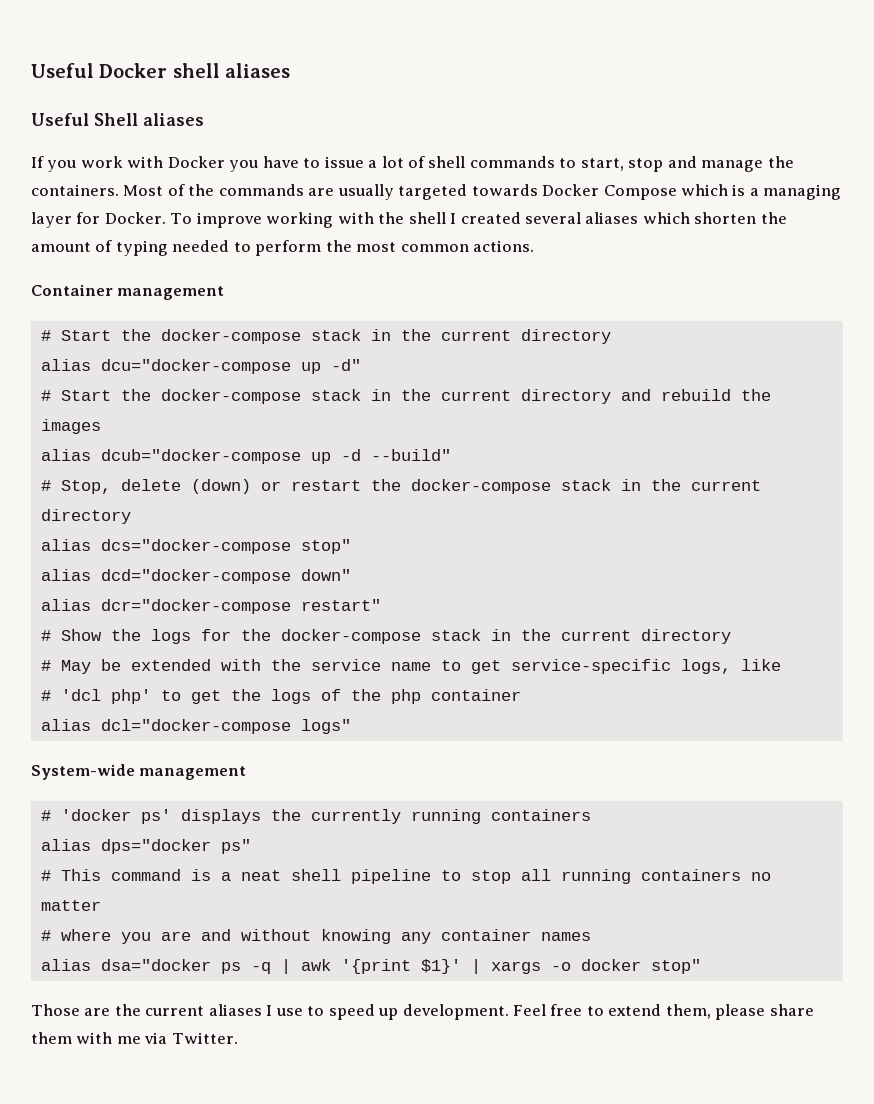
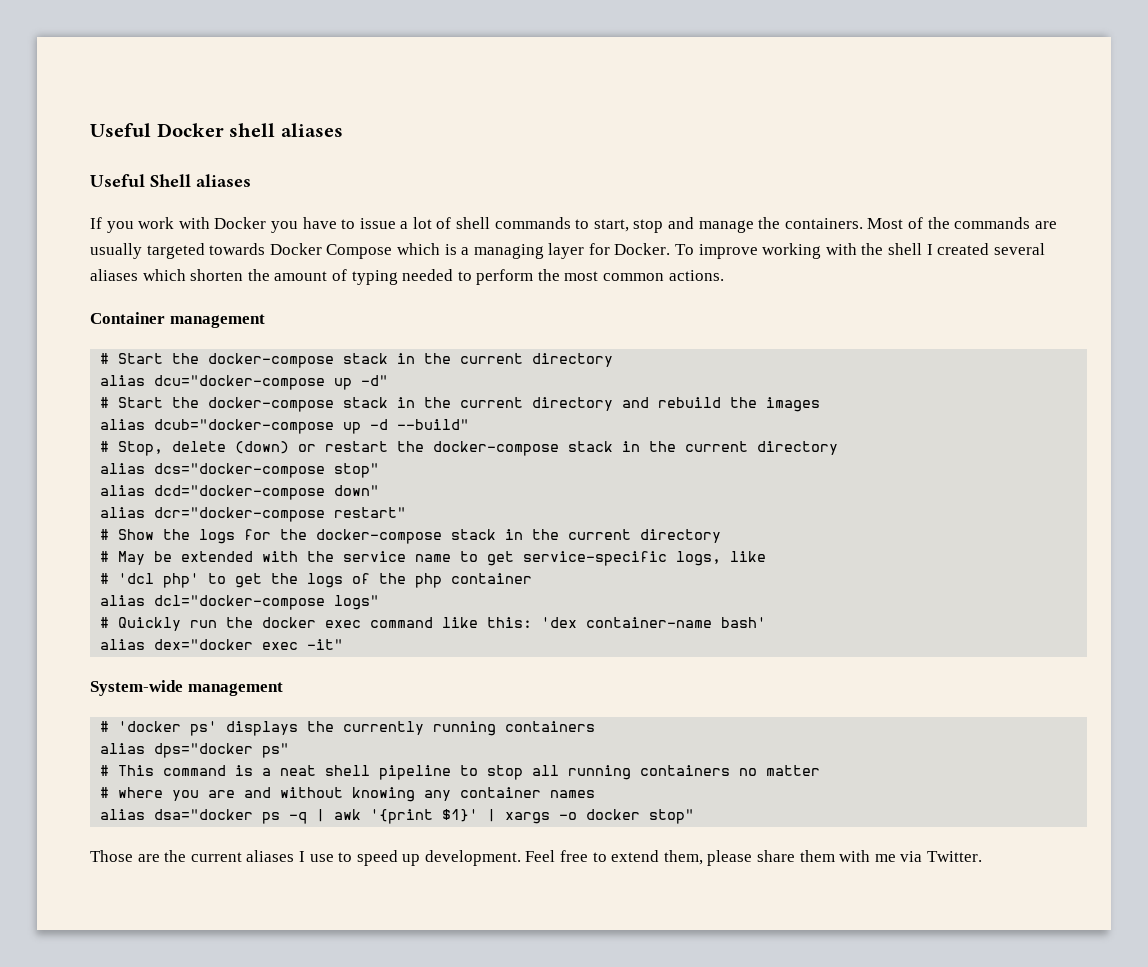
+ # Quickly run the docker exec command like this: 'dex container-name bash'
+ alias dex="docker exec -it"

